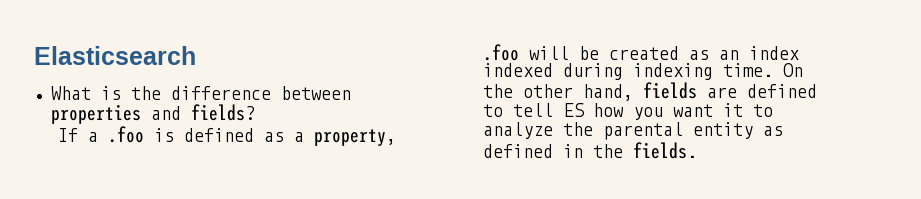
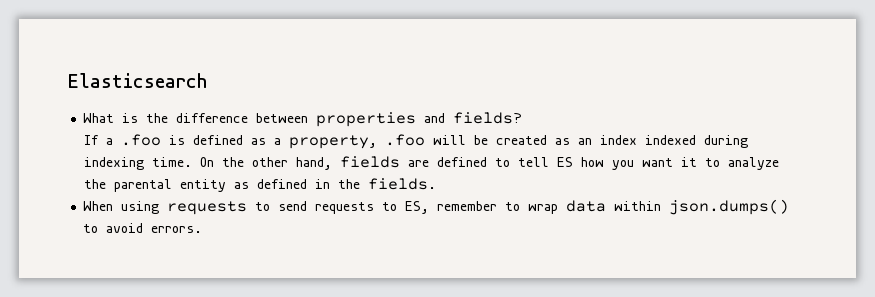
+ When using requests to send requests to ES, remember to wrap data within json.dumps() to avoid errors.

